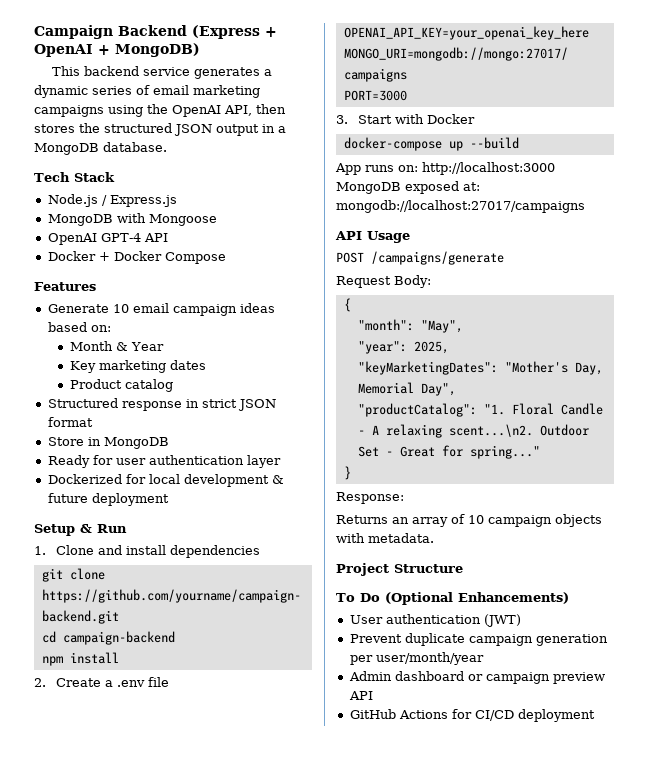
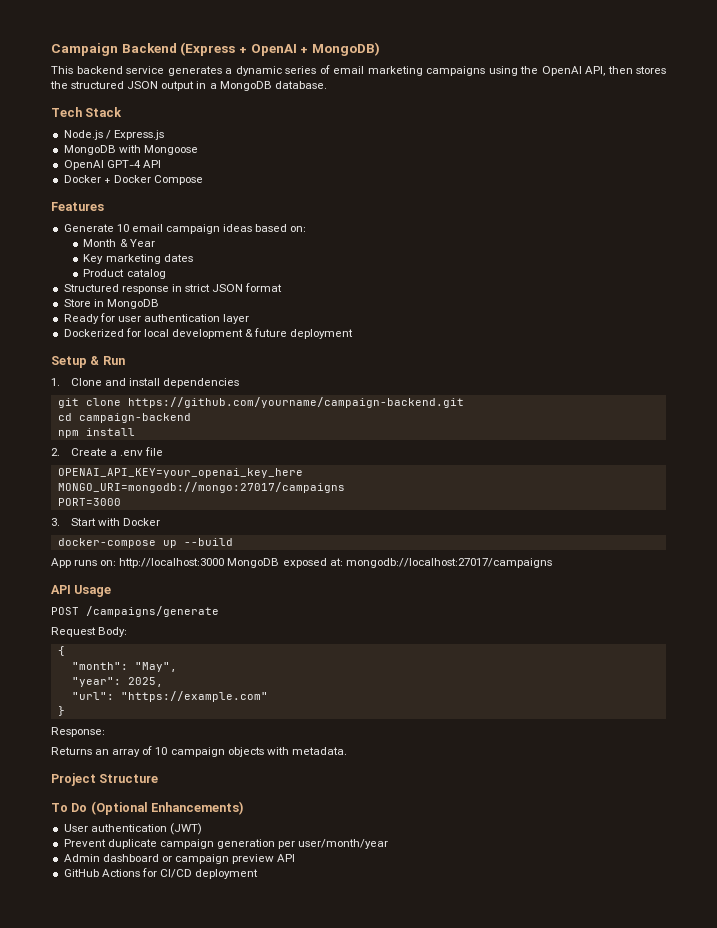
- "keyMarketingDates": "Mother's Day, Memorial Day",
- "productCatalog": "1. Floral Candle - A relaxing scent...\n2. Outdoor Set - Great for spring..."
+ "url": "https://example.com"

